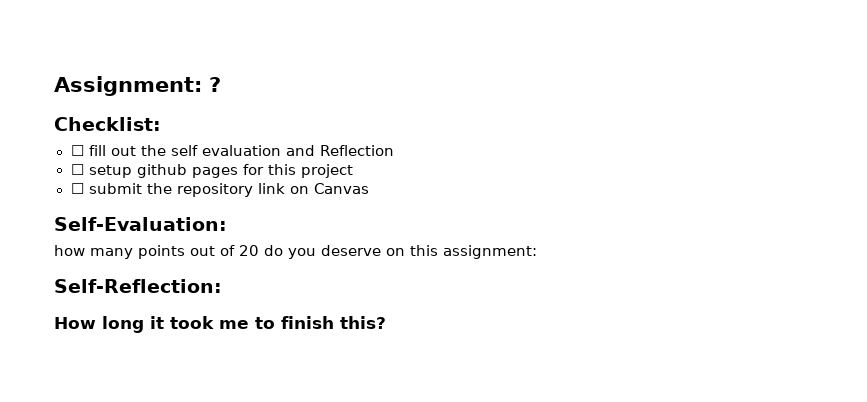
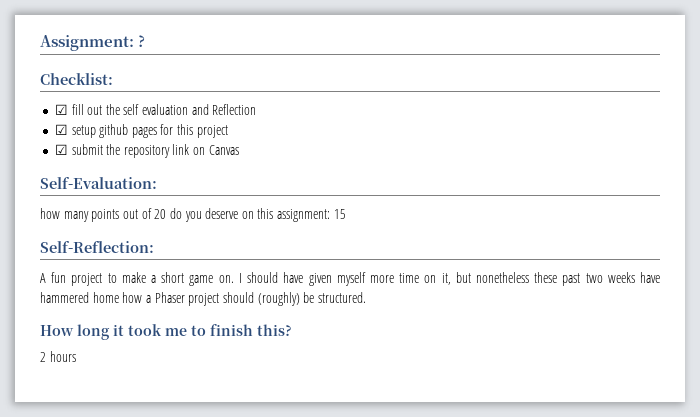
- ☐ fill out the self evaluation and Reflection
+ ☑ fill out the self evaluation and Reflection
- ☐ setup github pages for this project
+ ☑ setup github pages for this project
- ☐ submit the repository link on Canvas
+ ☑ submit the repository link on Canvas
- how many points out of 20 do you deserve on this assignment:
+ how many points out of 20 do you deserve on this assignment: 15
+ A fun project to make a short game on. I should have given myself more time on it, but nonetheless these past two weeks have hammered home how a Phaser project should (roughly) be structured.
+ 2 hours

